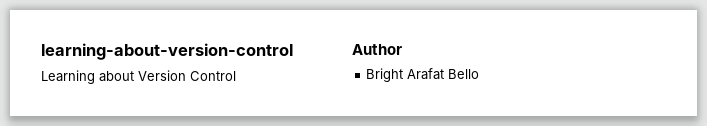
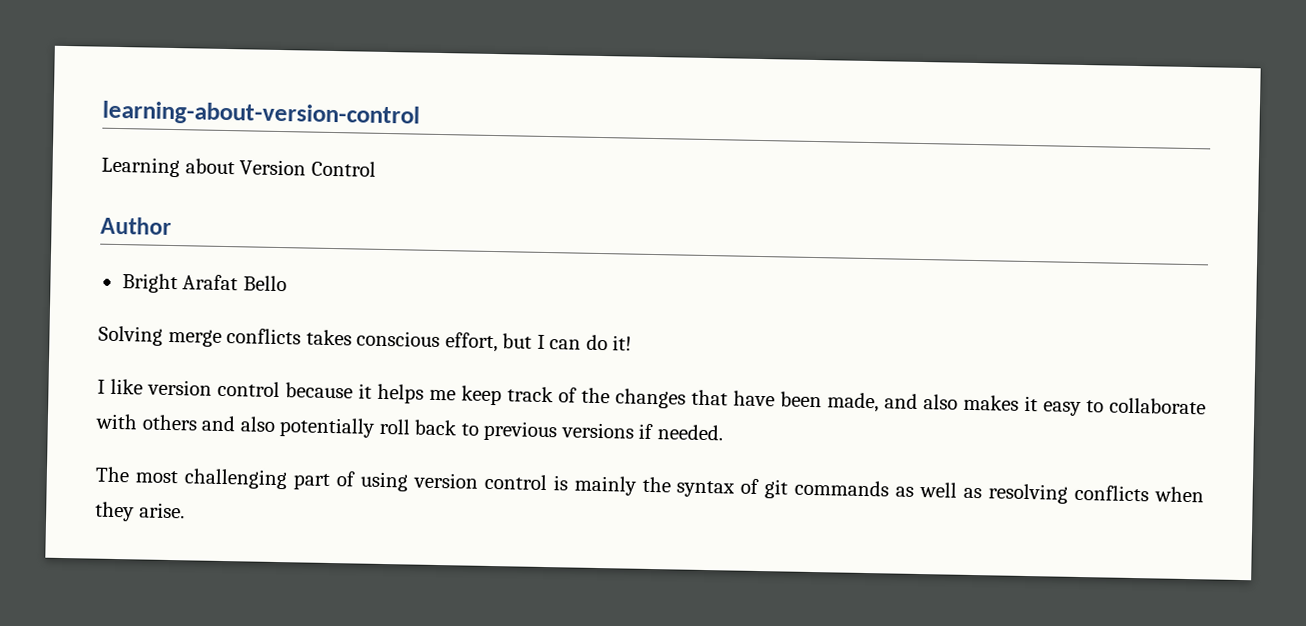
+ Solving merge conflicts takes conscious effort, but I can do it!
+ I like version control because it helps me keep track of the changes that have been made, and also makes it easy to collaborate with others and also potentially roll back to previous versions if needed.
+ The most challenging part of using version control is mainly the syntax of git commands as well as resolving conflicts when they arise.

